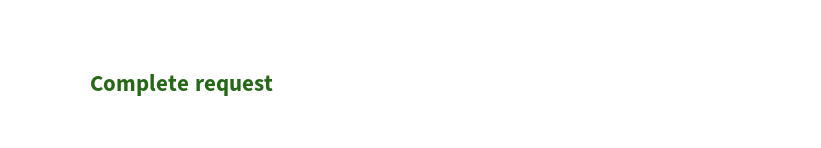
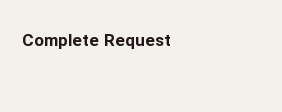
- Complete request
+ Complete Request

